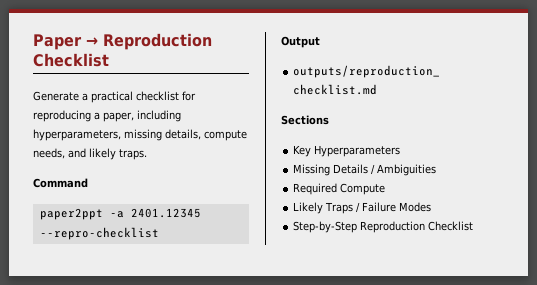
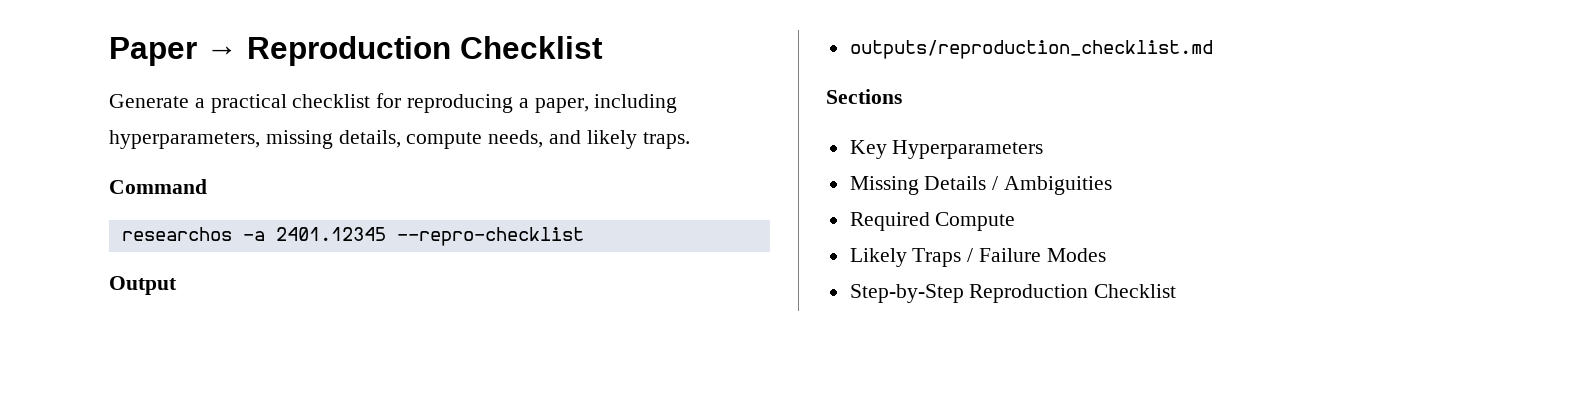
- paper2ppt -a 2401.12345 --repro-checklist
+ researchos -a 2401.12345 --repro-checklist

